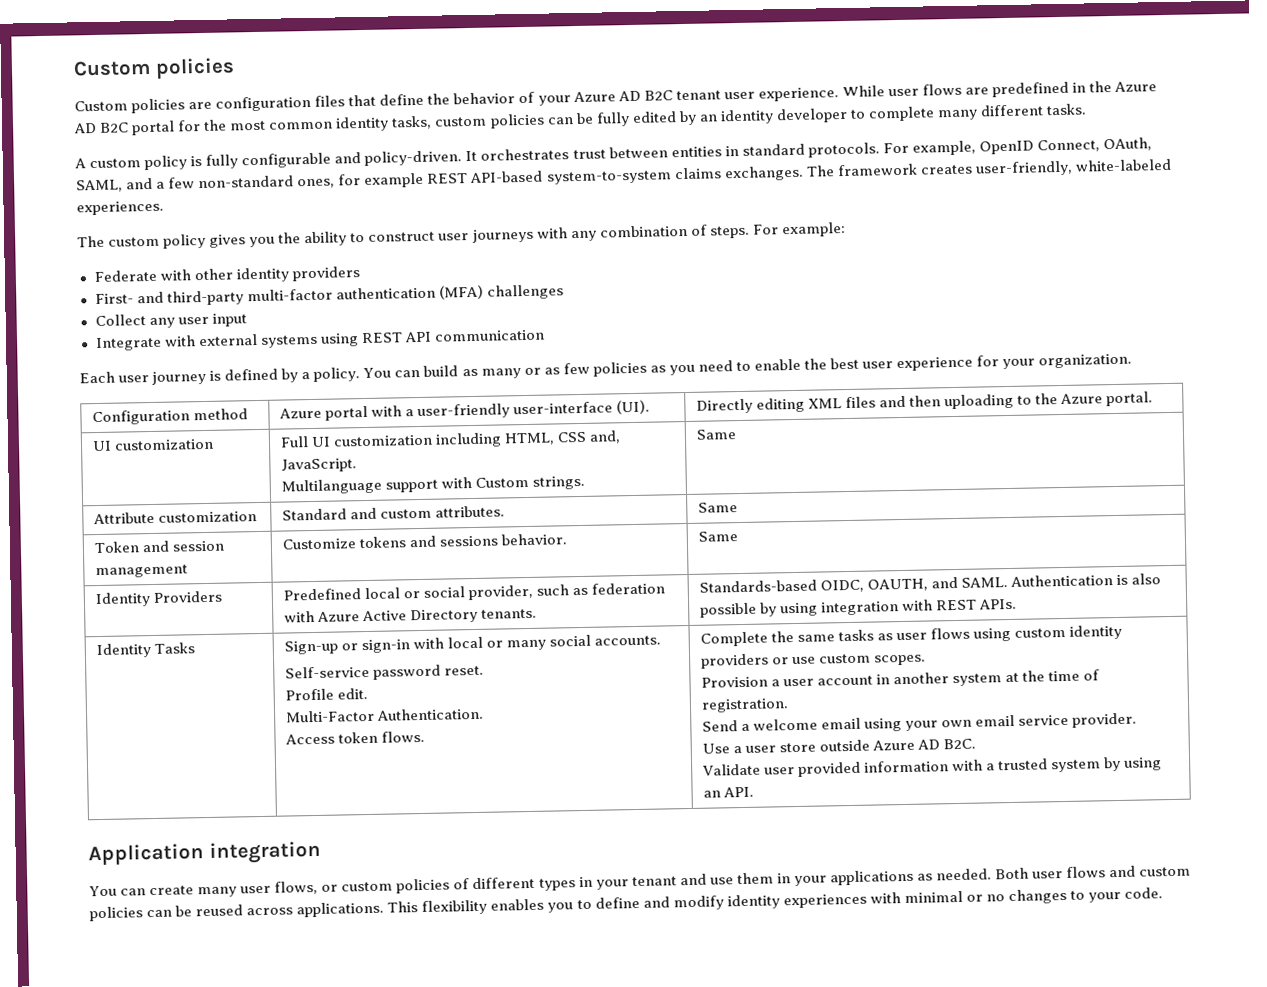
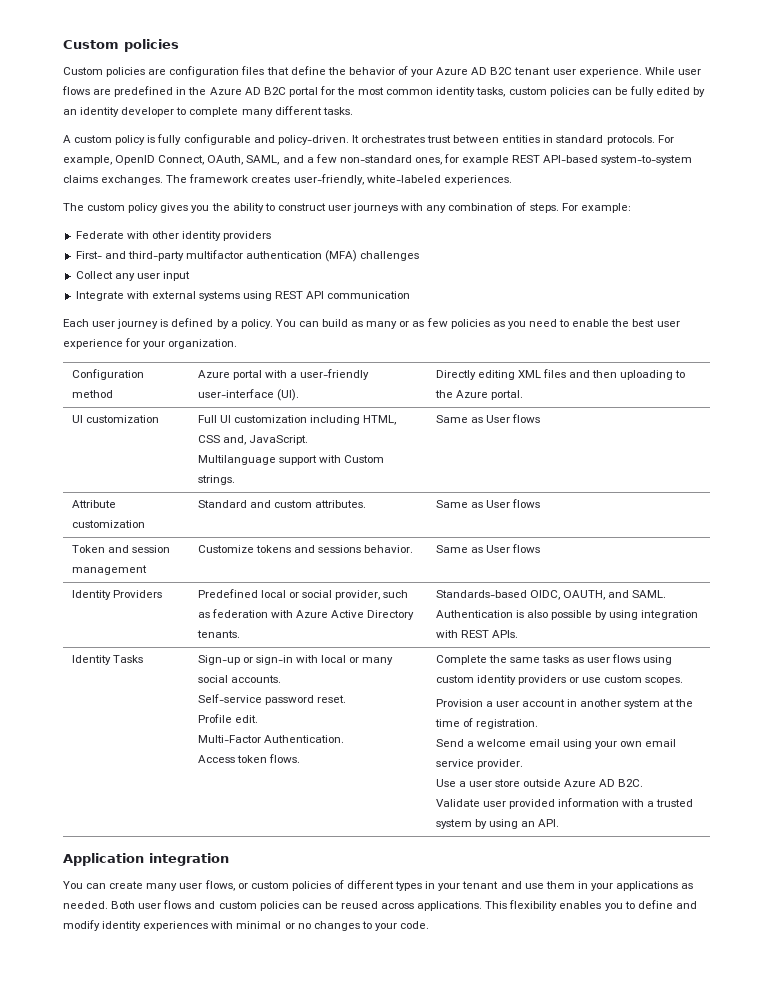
- First- and third-party multi-factor authentication (MFA) challenges
+ First- and third-party multifactor authentication (MFA) challenges
  UI customization | Full UI customization including HTML, CSS and, JavaScript.
- Multilanguage support with Custom strings. | Same
+ Multilanguage support with Custom strings. | Same as User flows
- Attribute customization | Standard and custom attributes. | Same
+ Attribute customization | Standard and custom attributes. | Same as User flows
- Token and session management | Customize tokens and sessions behavior. | Same
+ Token and session management | Customize tokens and sessions behavior. | Same as User flows

